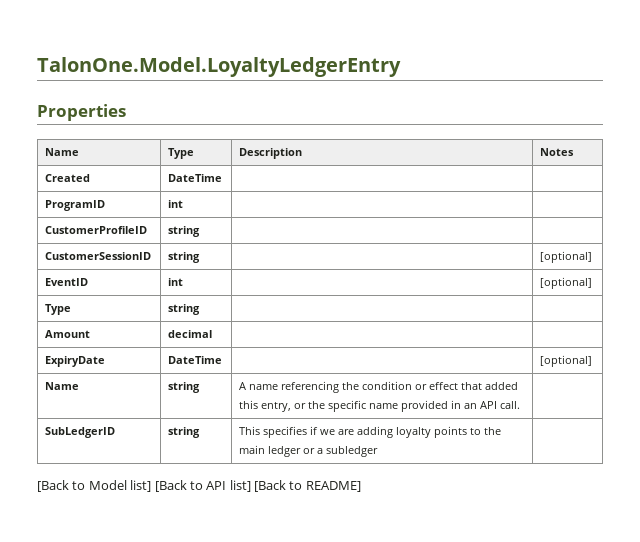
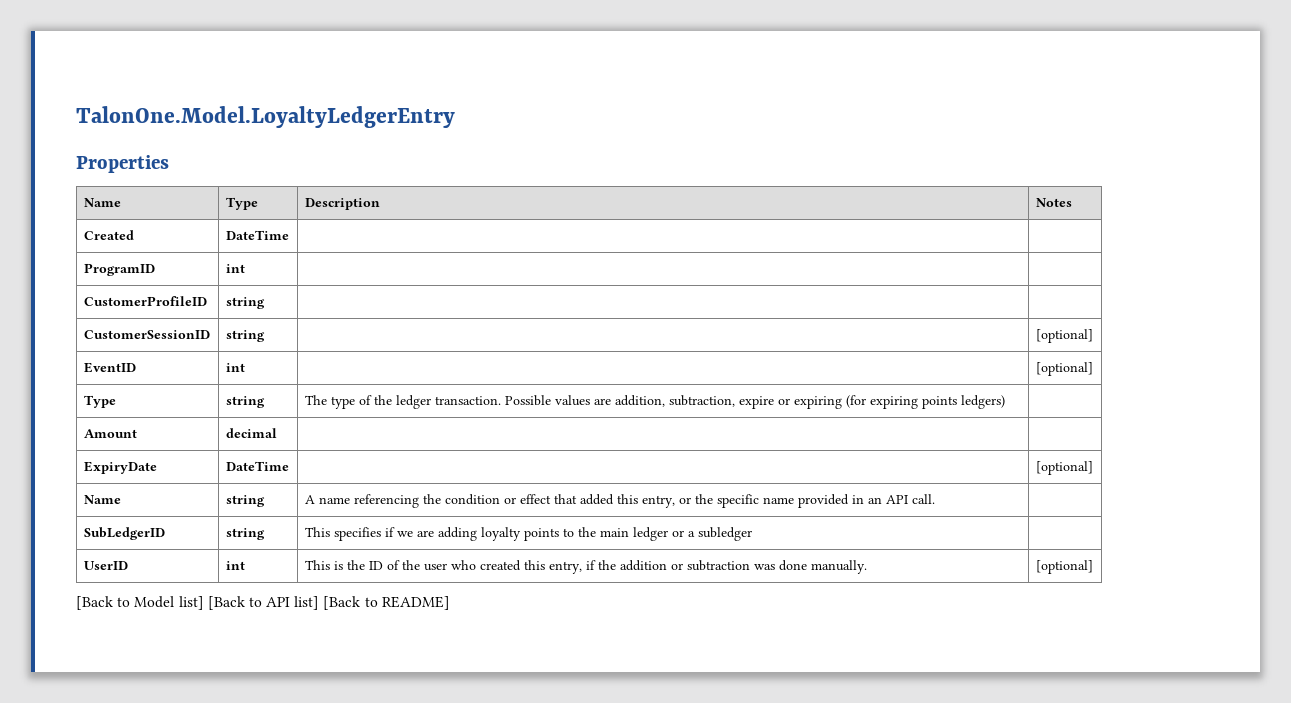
- Type | string | |
+ Type | string | The type of the ledger transaction. Possible values are addition, subtraction, expire or expiring (for expiring points ledgers) |
+ UserID | int | This is the ID of the user who created this entry, if the addition or subtraction was done manually. | [optional]

